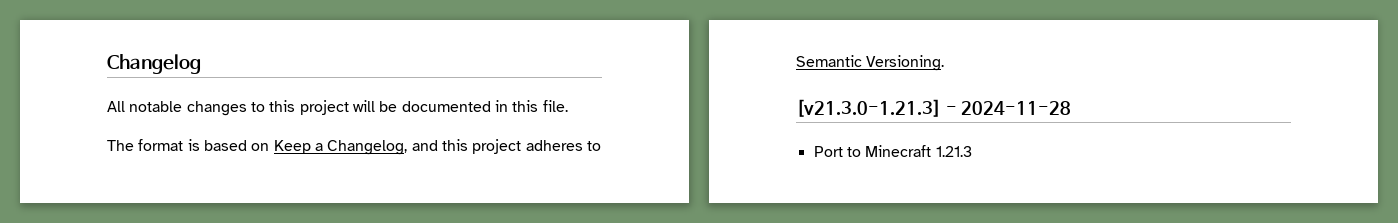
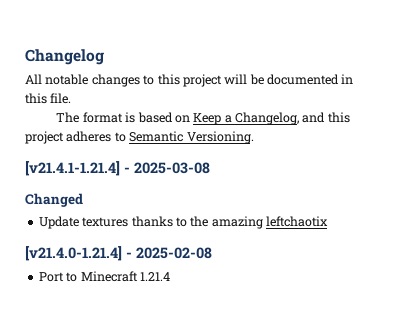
- [v21.3.0-1.21.3] - 2024-11-28
+ [v21.4.1-1.21.4] - 2025-03-08
+ Changed
+ Update textures thanks to the amazing leftchaotix
+ [v21.4.0-1.21.4] - 2025-02-08
- Port to Minecraft 1.21.3
+ Port to Minecraft 1.21.4

